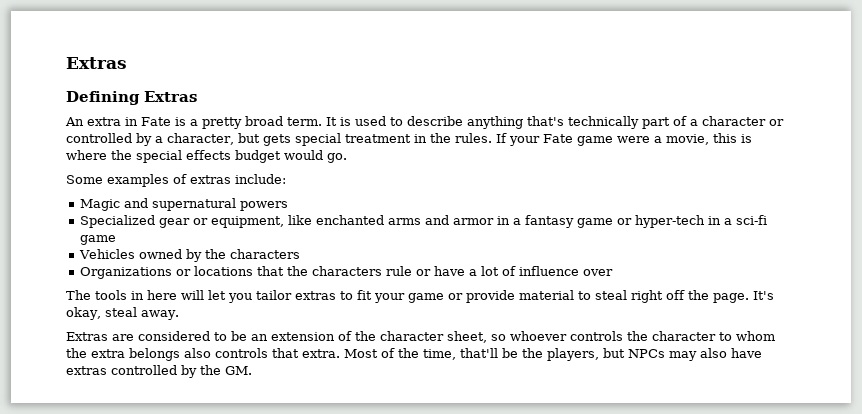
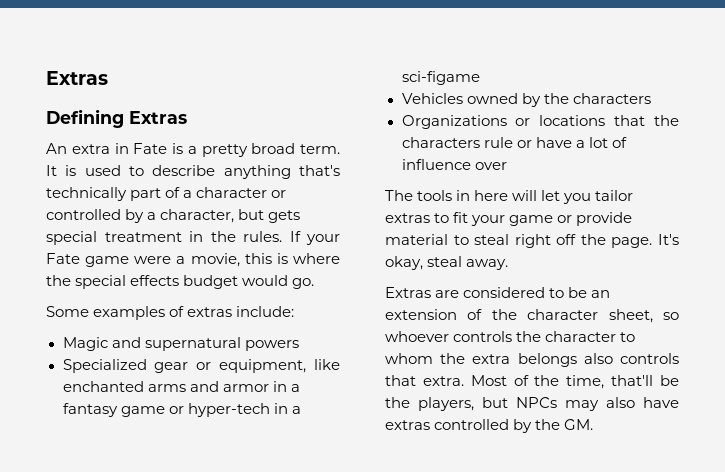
- Specialized gear or equipment, like enchanted arms and armor in a fantasy game or hyper-tech in a sci-fi game
+ Specialized gear or equipment, like enchanted arms and armor in a fantasy game or hyper-tech in a sci-figame

